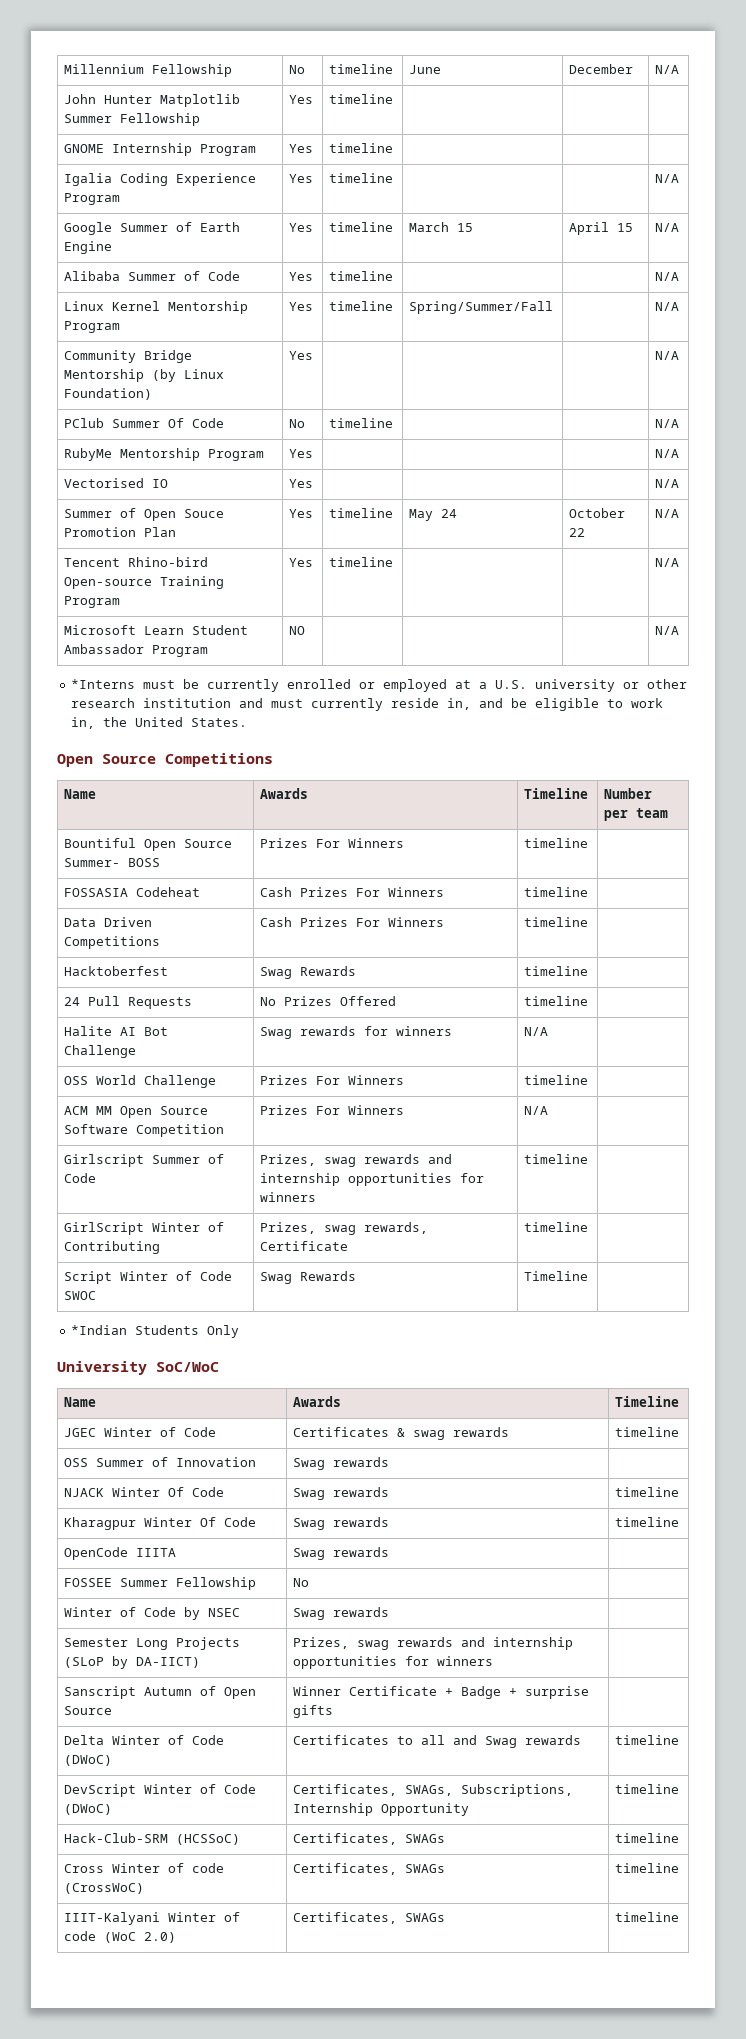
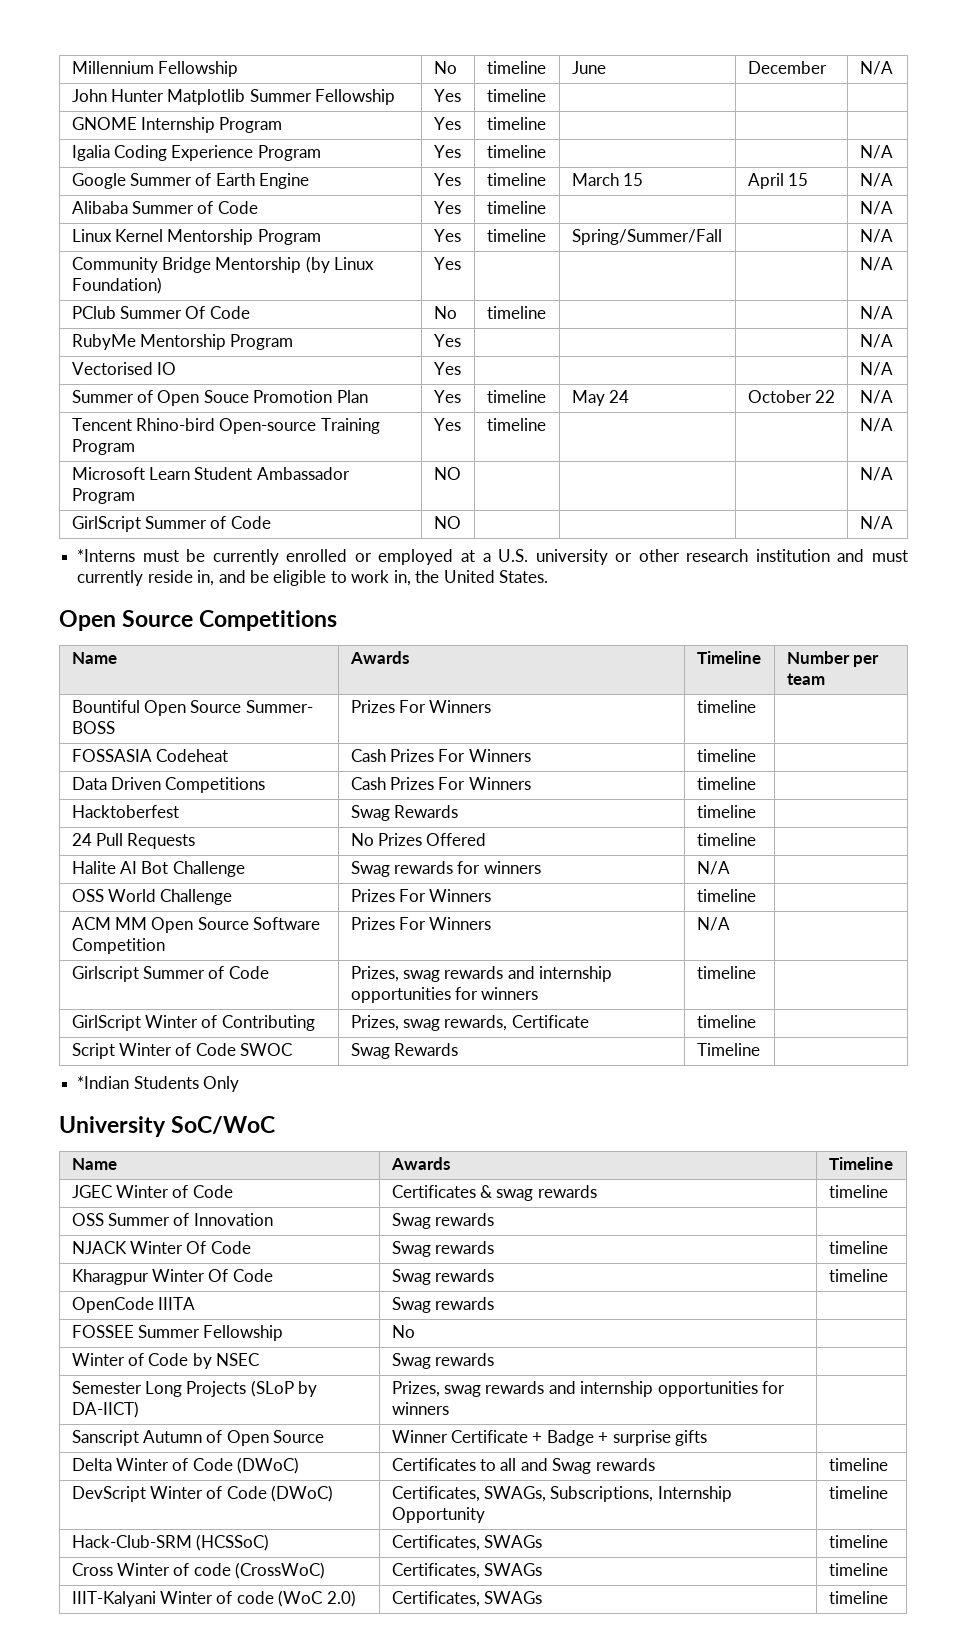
+ GirlScript Summer of Code | NO | | | | N/A

